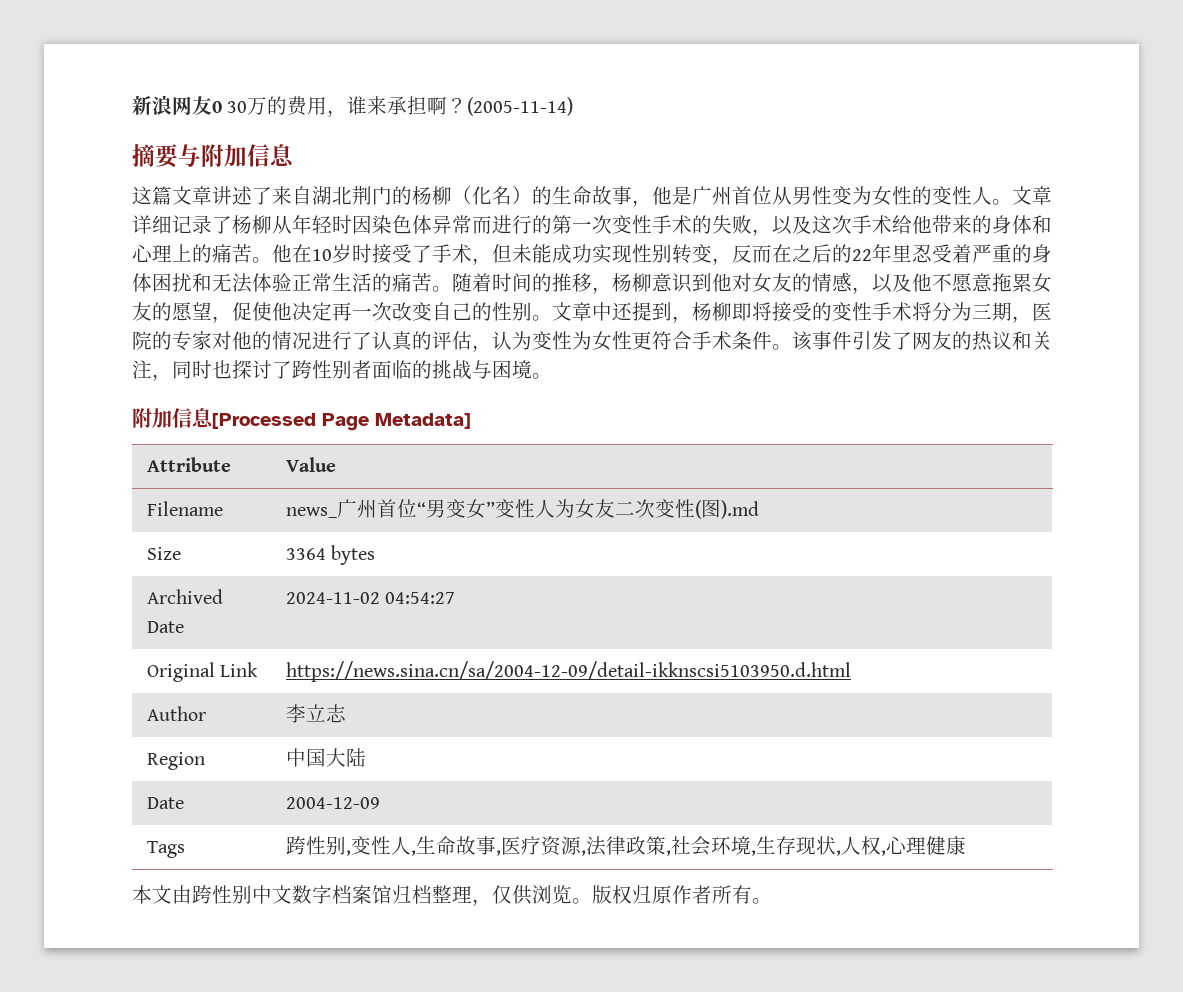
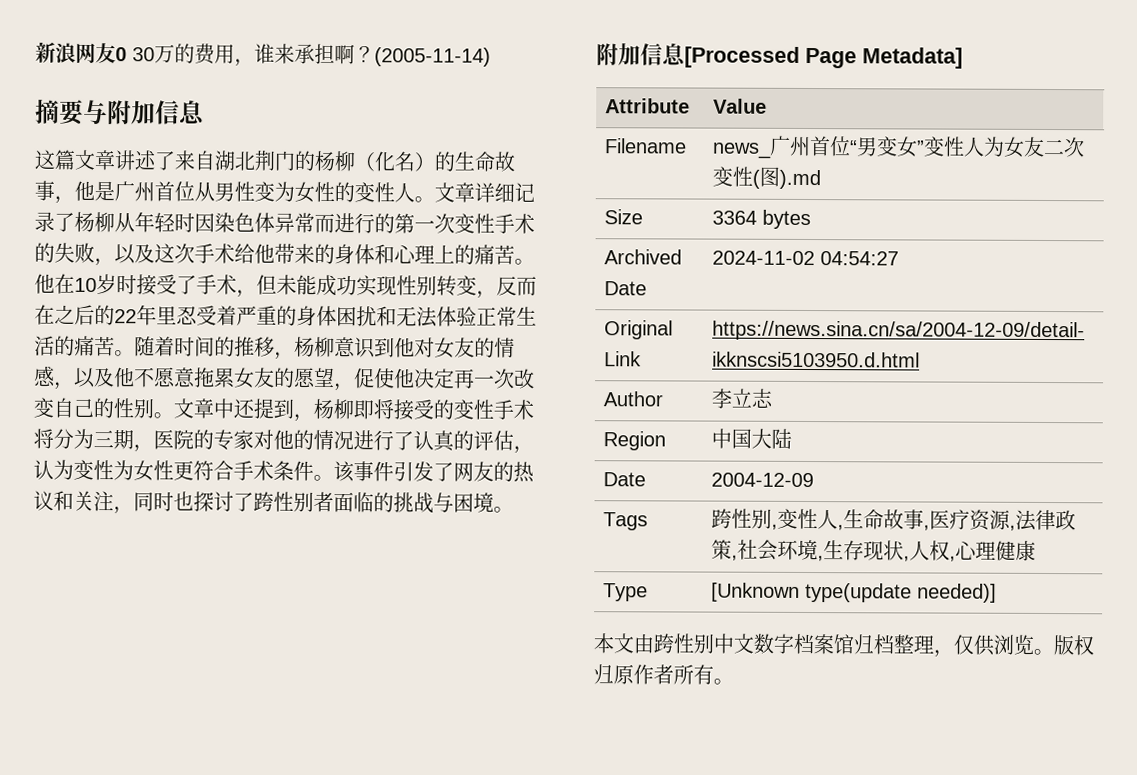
+ Type | [Unknown type(update needed)]

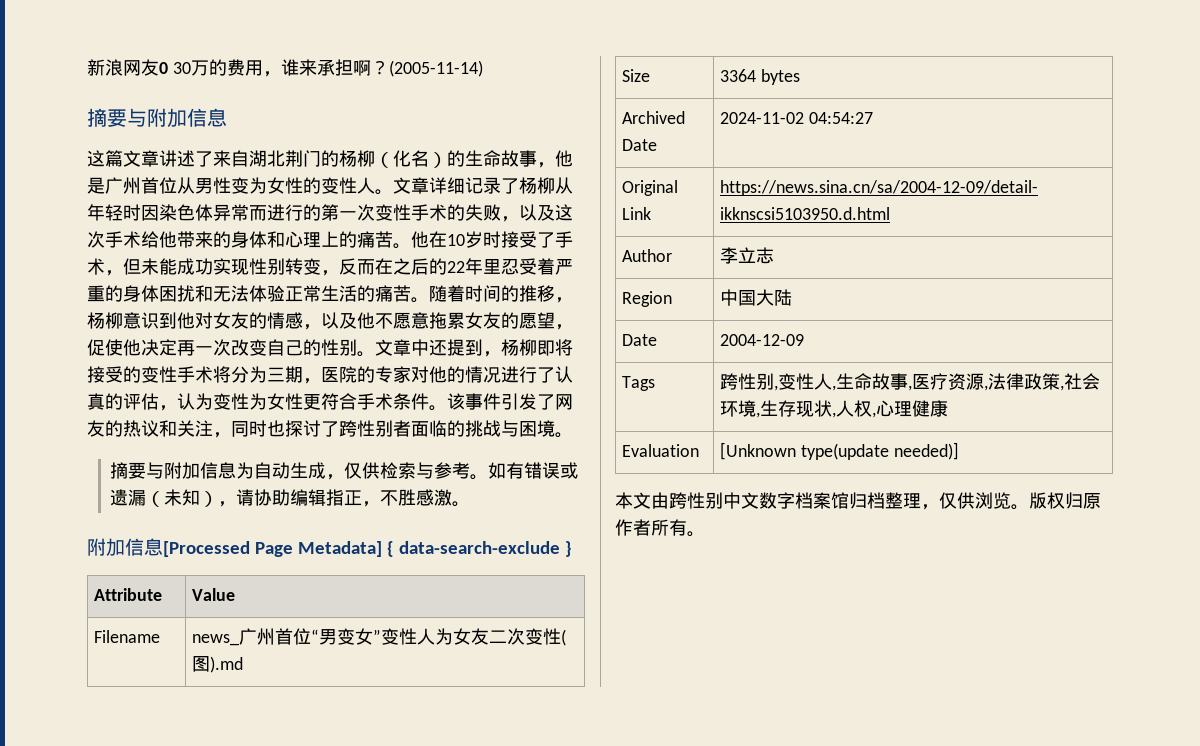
+ 摘要与附加信息为自动生成，仅供检索与参考。如有错误或遗漏（未知），请协助编辑指正，不胜感激。
- 附加信息[Processed Page Metadata]
+ 附加信息[Processed Page Metadata] { data-search-exclude }
- Type | [Unknown type(update needed)]
+ Evaluation | [Unknown type(update needed)]

